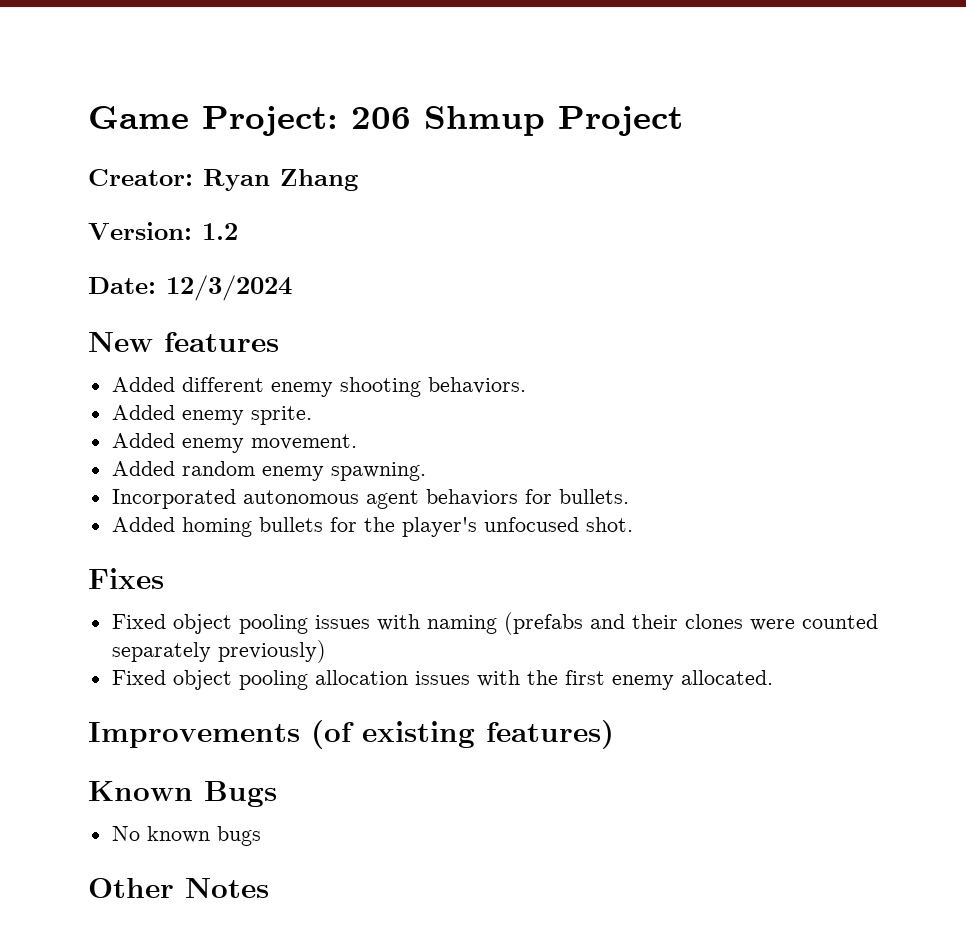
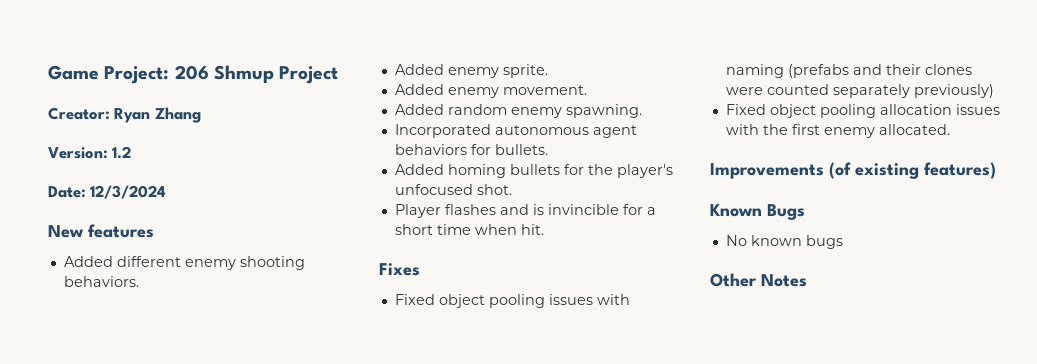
+ Player flashes and is invincible for a short time when hit.

